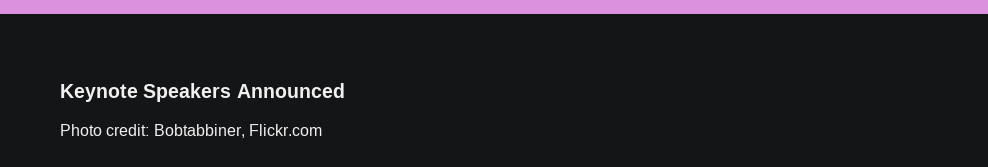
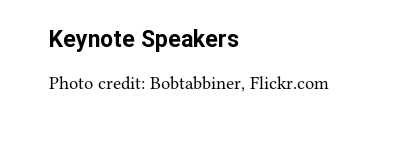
- Keynote Speakers Announced
+ Keynote Speakers

